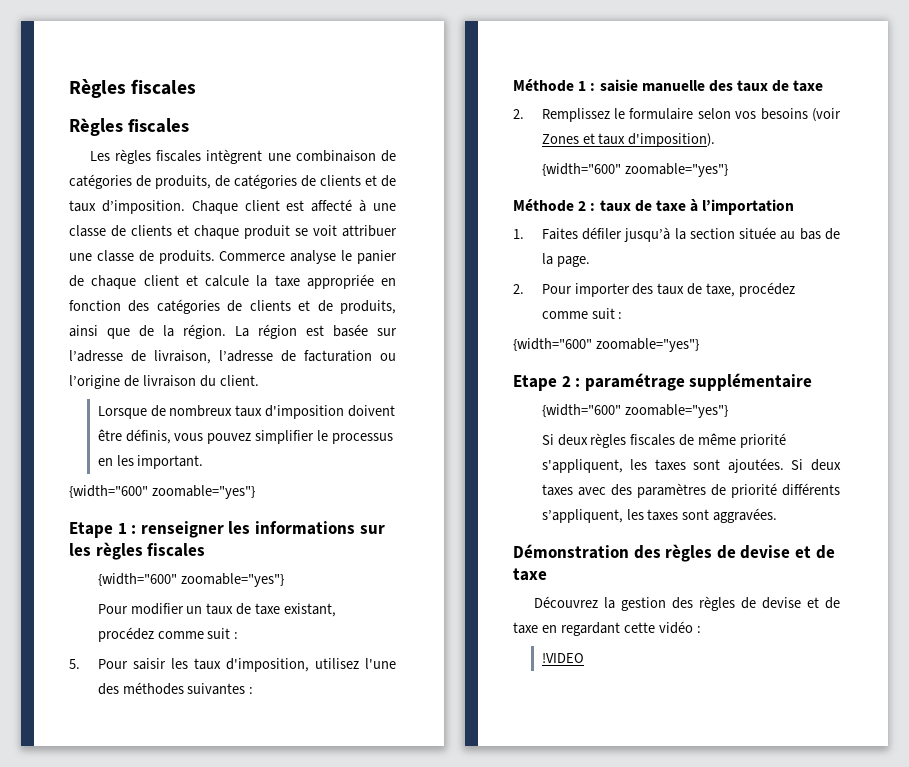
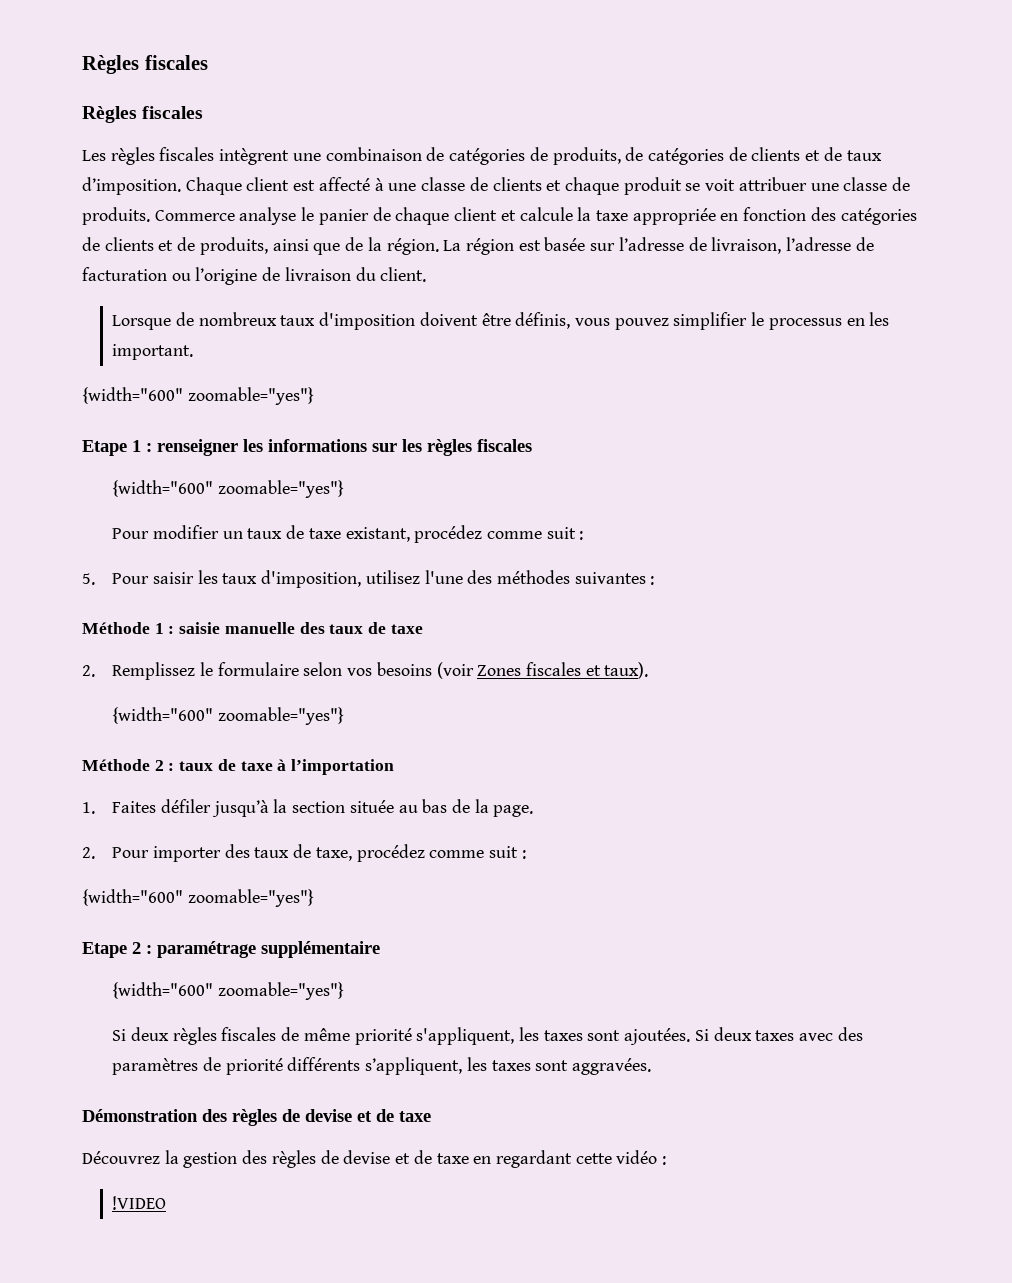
- 2. Remplissez le formulaire selon vos besoins (voir Zones et taux d'imposition).
+ 2. Remplissez le formulaire selon vos besoins (voir Zones fiscales et taux).

